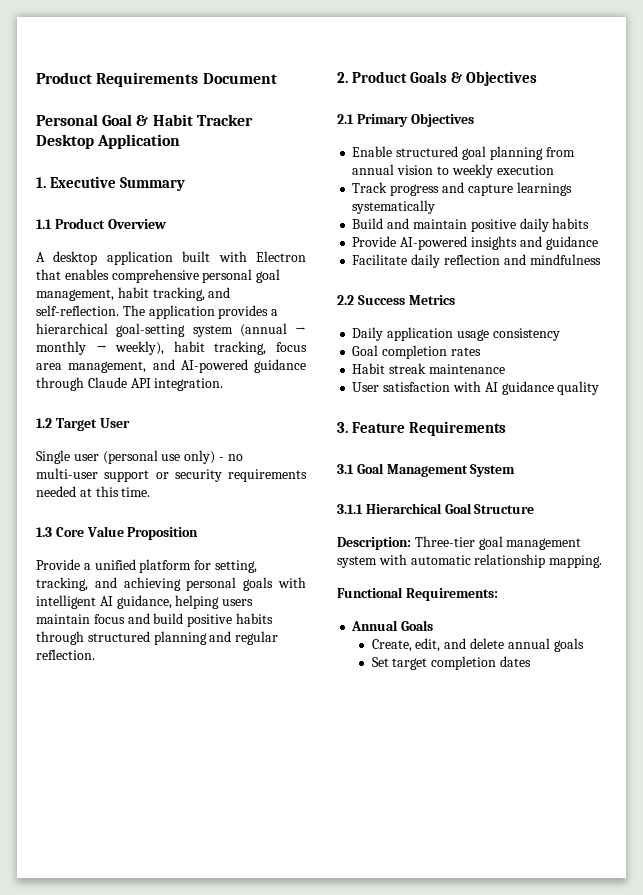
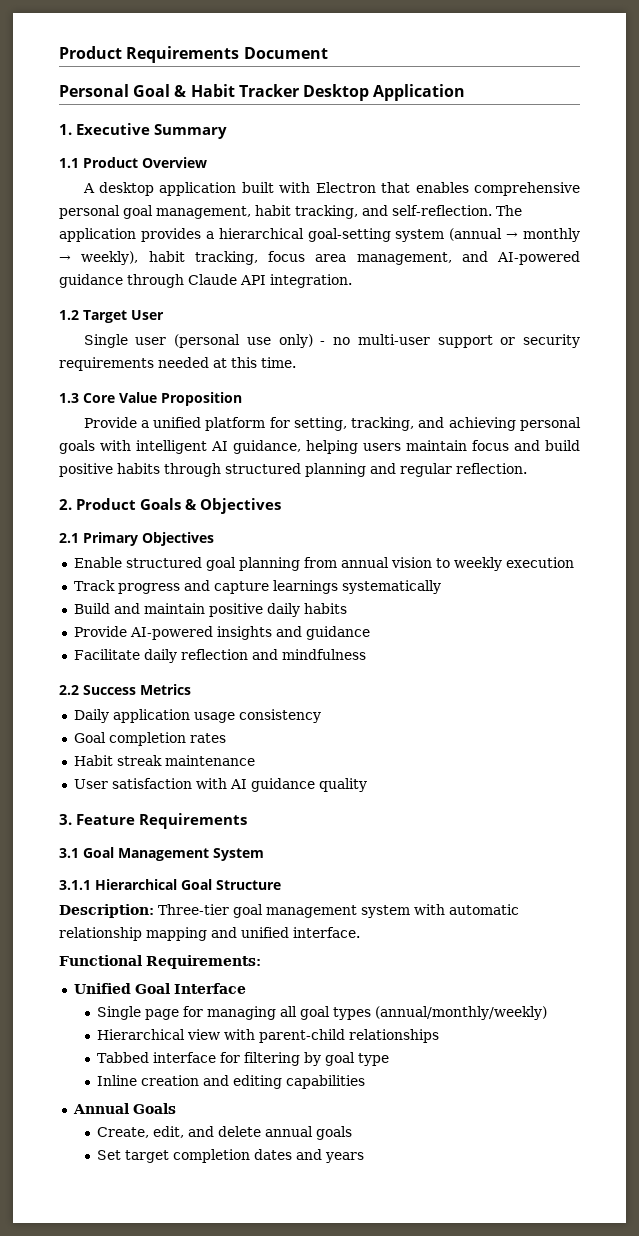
- Description: Three-tier goal management system with automatic relationship mapping.
+ Description: Three-tier goal management system with automatic relationship mapping and unified interface.
  Functional Requirements:
+ Unified Goal Interface
+ Single page for managing all goal types (annual/monthly/weekly)
+ Hierarchical view with parent-child relationships
+ Tabbed interface for filtering by goal type
+ Inline creation and editing capabilities
- Set target completion dates
+ Set target completion dates and years

